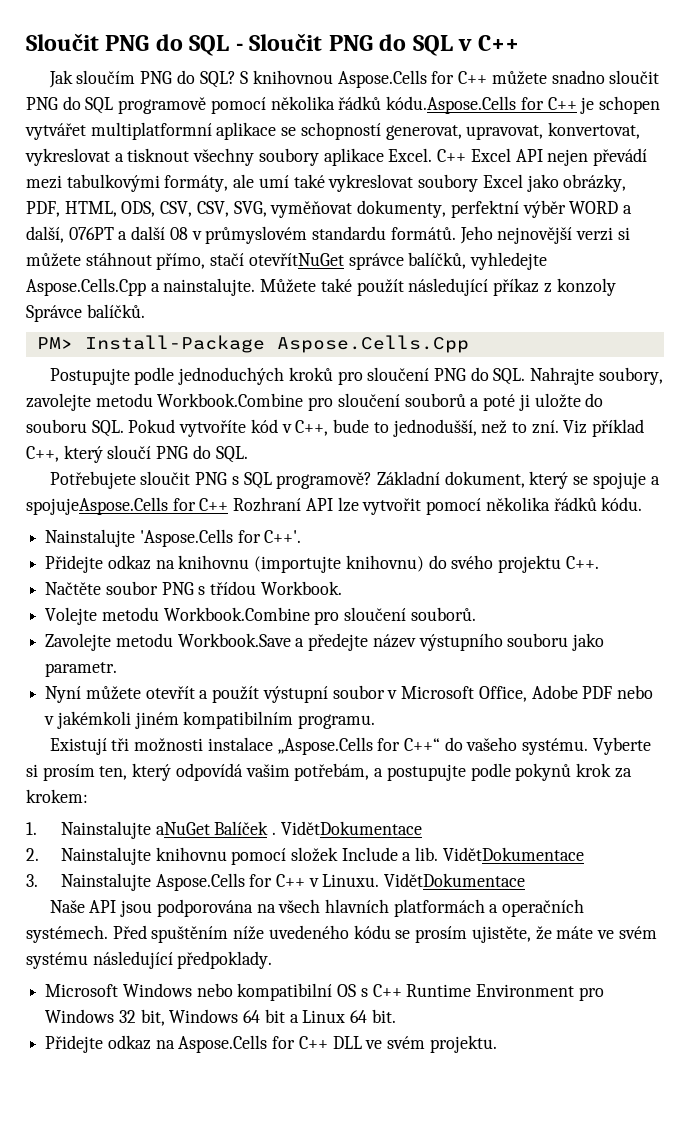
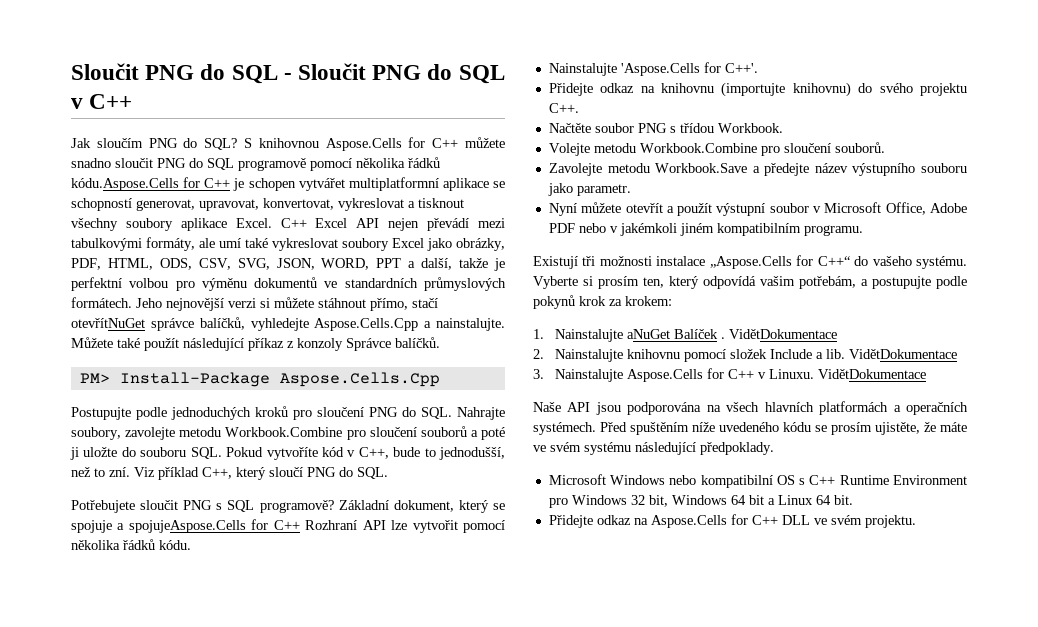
- C++ Excel API nejen převádí mezi tabulkovými formáty, ale umí také vykreslovat soubory Excel jako obrázky, PDF, HTML, ODS, CSV, CSV, SVG, vyměňovat dokumenty, perfektní výběr WORD a další, 076PT a další 08 v průmyslovém standardu formátů.
+ C++ Excel API nejen převádí mezi tabulkovými formáty, ale umí také vykreslovat soubory Excel jako obrázky, PDF, HTML, ODS, CSV, SVG, JSON, WORD, PPT a další, takže je perfektní volbou pro výměnu dokumentů ve standardních průmyslových formátech.

